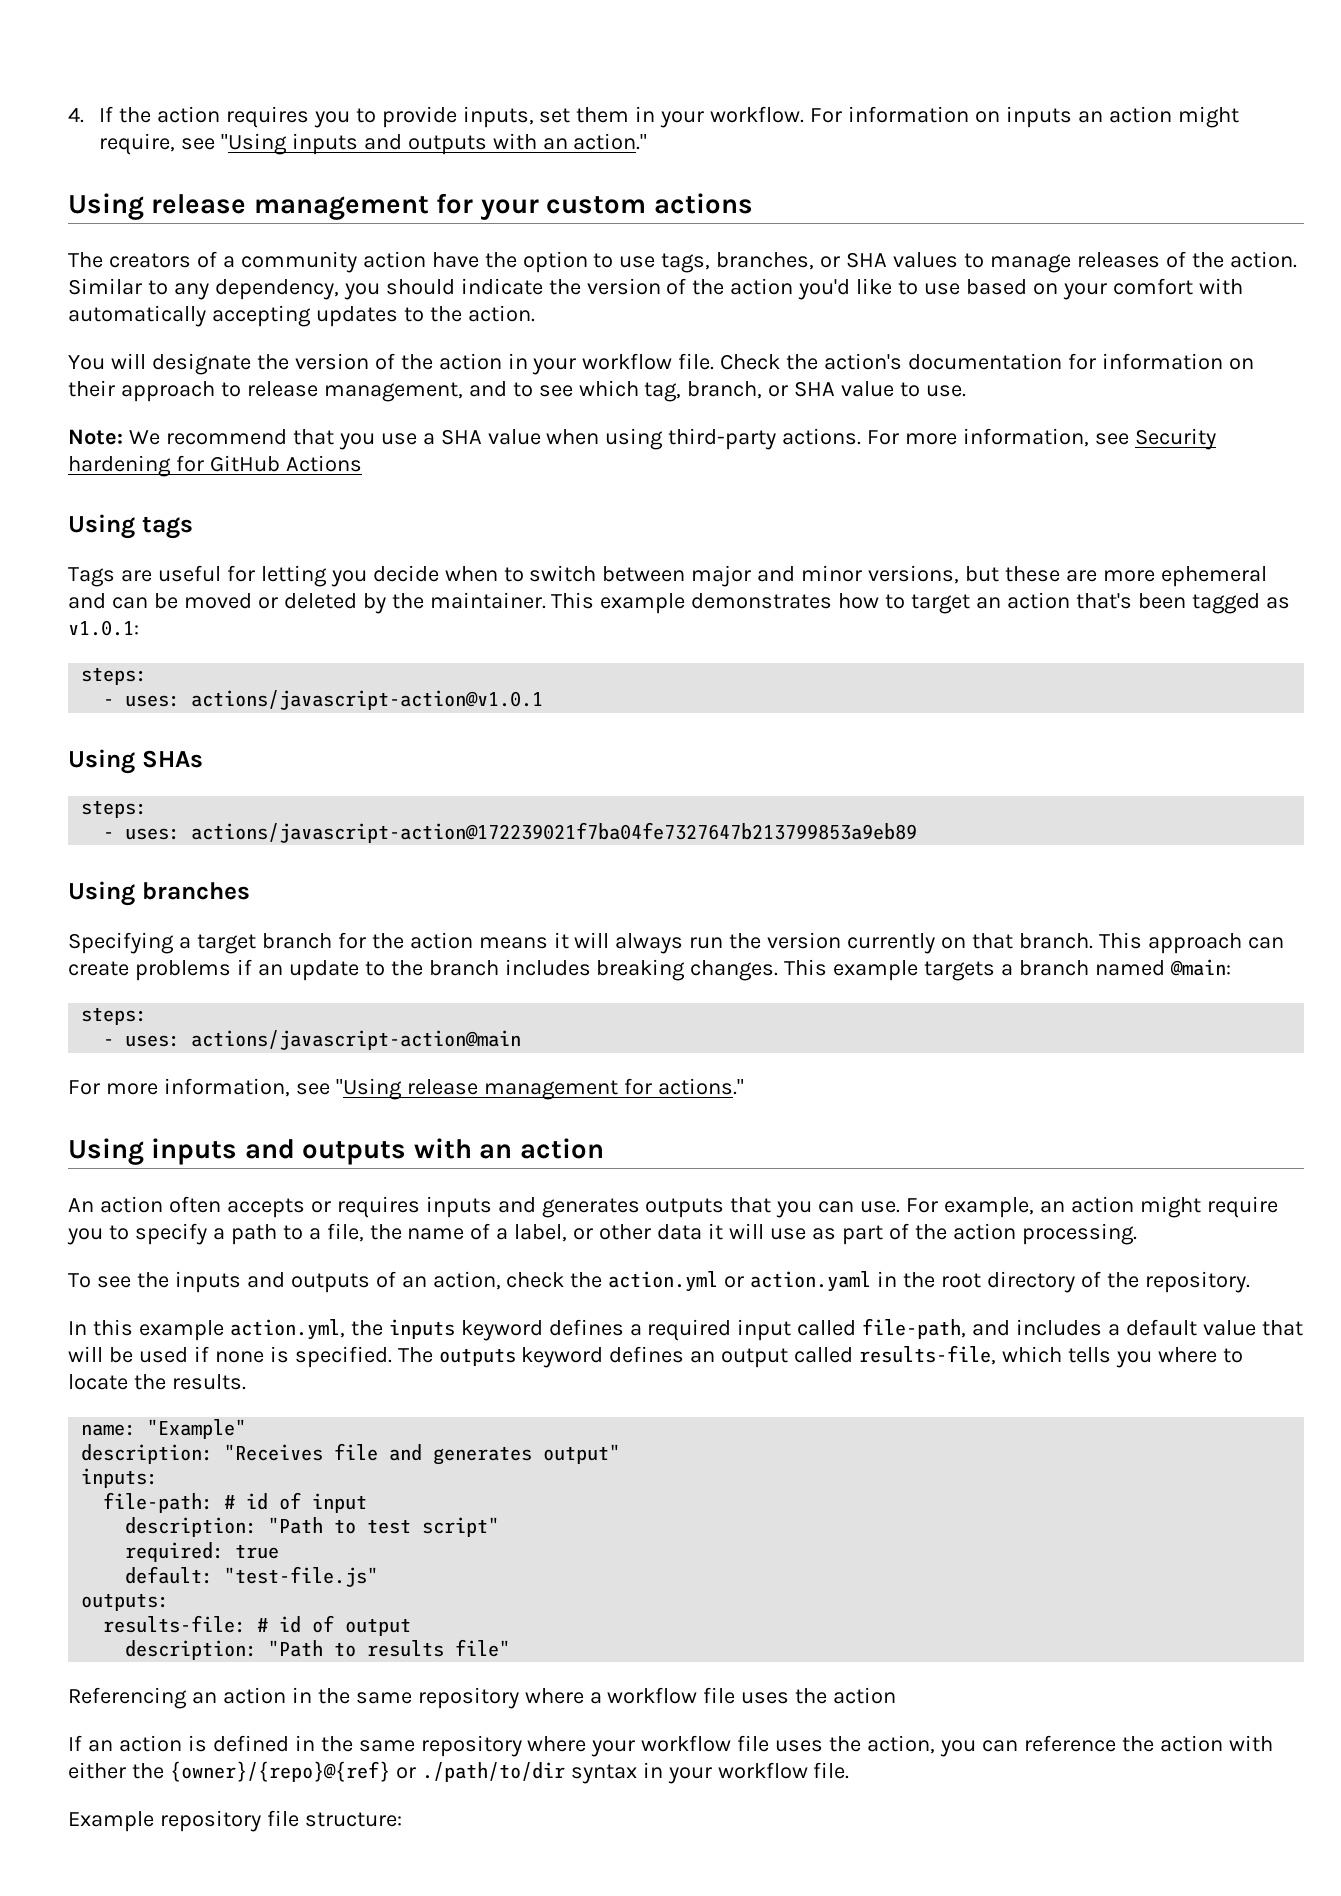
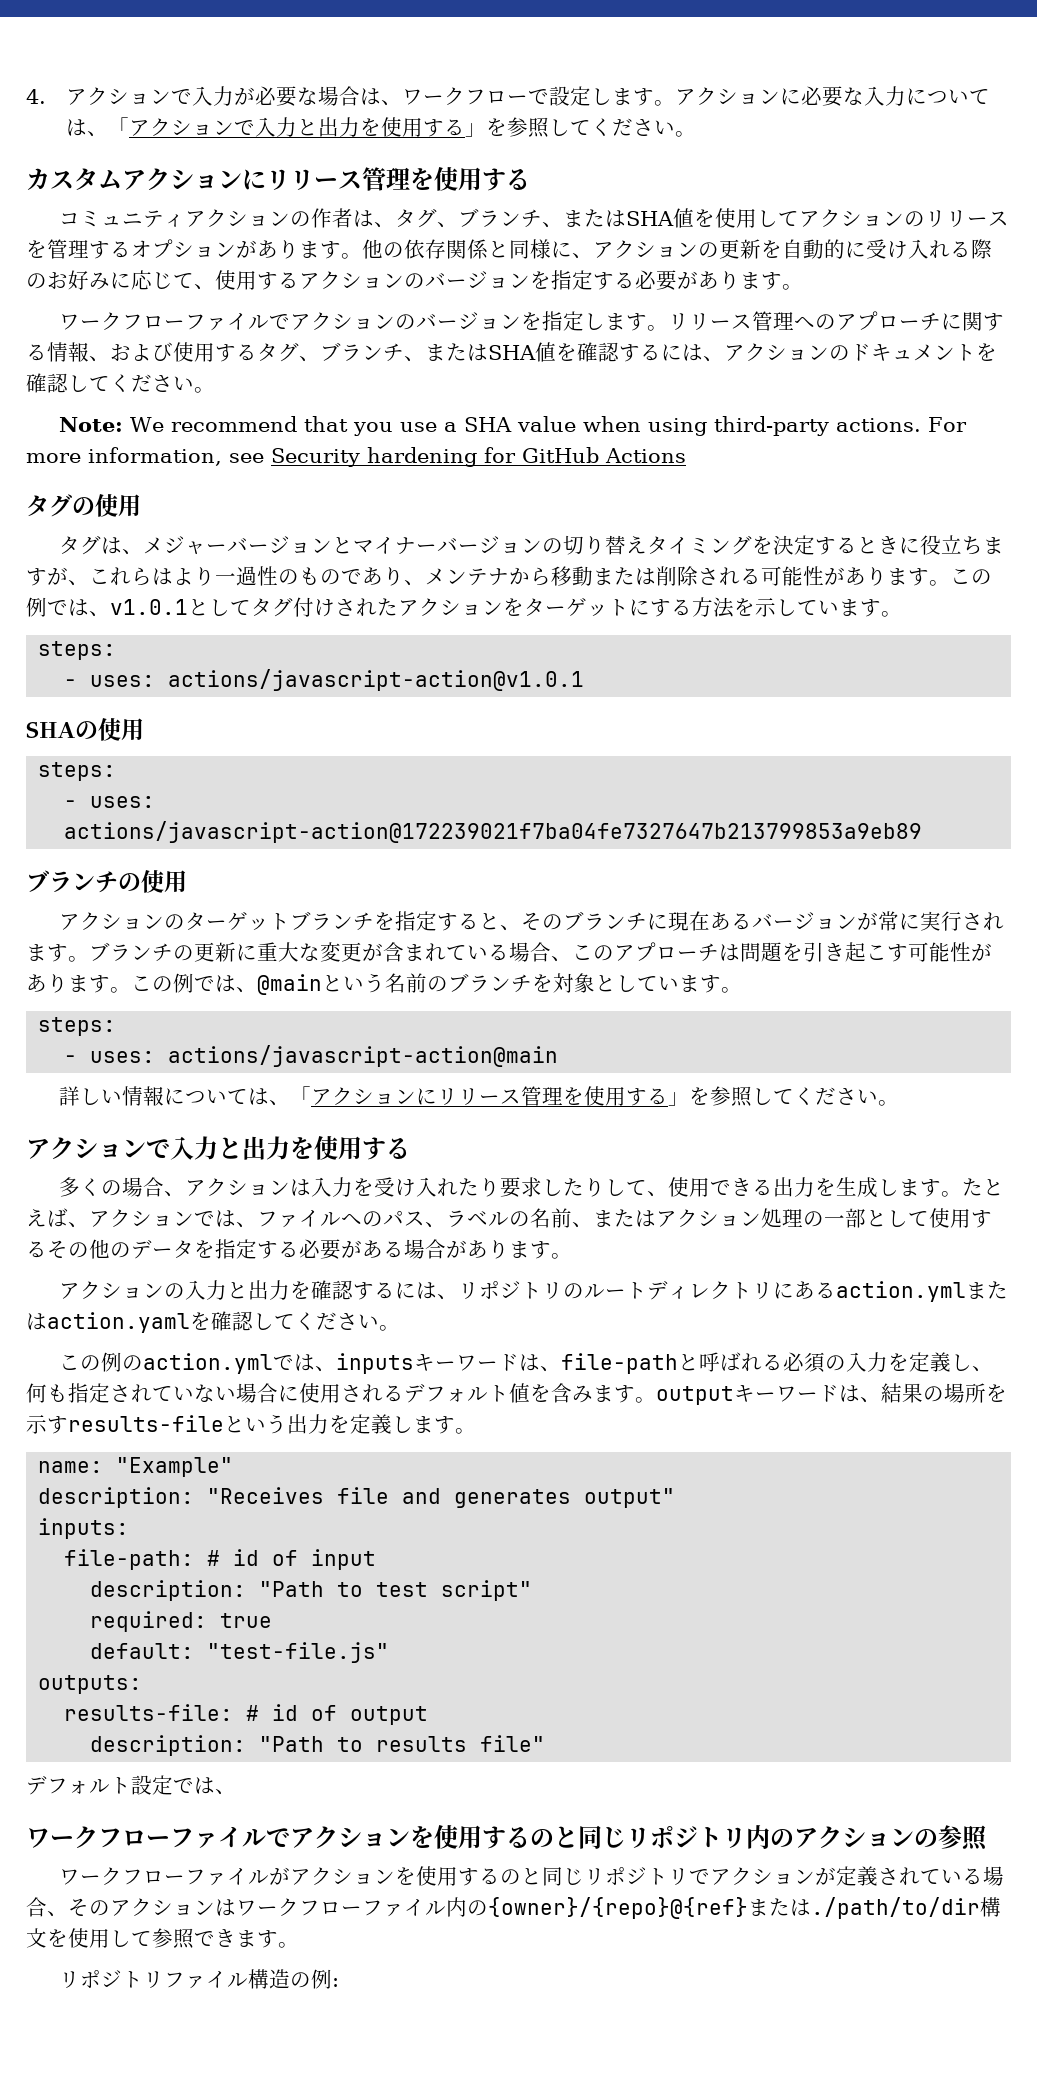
- 4. If the action requires you to provide inputs, set them in your workflow. For information on inputs an action might require, see "Using inputs and outputs with an action."
- Using release management for your custom actions
- The creators of a community action have the option to use tags, branches, or SHA values to manage releases of the action. Similar to any dependency, you should indicate the version of the action you'd like to use based on your comfort with automatically accepting updates to the action.
- You will designate the version of the action in your workflow file. Check the action's documentation for information on their approach to release management, and to see which tag, branch, or SHA value to use.
+ 4.アクションで入力が必要な場合は、ワークフローで設定します。アクションに必要な入力については、「アクションで入力と出力を使用する」を参照してください。
+ カスタムアクションにリリース管理を使用する
+ コミュニティアクションの作者は、タグ、ブランチ、またはSHA値を使用してアクションのリリースを管理するオプションがあります。他の依存関係と同様に、アクションの更新を自動的に受け入れる際のお好みに応じて、使用するアクションのバージョンを指定する必要があります。
+ ワークフローファイルでアクションのバージョンを指定します。リリース管理へのアプローチに関する情報、および使用するタグ、ブランチ、またはSHA値を確認するには、アクションのドキュメントを確認してください。
- Using tags
- Tags are useful for letting you decide when to switch between major and minor versions, but these are more ephemeral and can be moved or deleted by the maintainer. This example demonstrates how to target an action that's been tagged as v1.0.1:
+ タグの使用
+ タグは、メジャーバージョンとマイナーバージョンの切り替えタイミングを決定するときに役立ちますが、これらはより一過性のものであり、メンテナから移動または削除される可能性があります。この例では、v1.0.1としてタグ付けされたアクションをターゲットにする方法を示しています。
- Using SHAs
+ SHAの使用
- Using branches
- Specifying a target branch for the action means it will always run the version currently on that branch. This approach can create problems if an update to the branch includes breaking changes. This example targets a branch named @main:
+ ブランチの使用
+ アクションのターゲットブランチを指定すると、そのブランチに現在あるバージョンが常に実行されます。ブランチの更新に重大な変更が含まれている場合、このアプローチは問題を引き起こす可能性があります。この例では、@mainという名前のブランチを対象としています。
  steps:
  - uses: actions/javascript-action@main
- For more information, see "Using release management for actions."
- Using inputs and outputs with an action
- An action often accepts or requires inputs and generates outputs that you can use. For example, an action might require you to specify a path to a file, the name of a label, or other data it will use as part of the action processing.
- To see the inputs and outputs of an action, check the action.yml or action.yaml in the root directory of the repository.
- In this example action.yml, the inputs keyword defines a required input called file-path, and includes a default value that will be used if none is specified. The outputs keyword defines an output called results-file, which tells you where to locate the results.
+ 詳しい情報については、「アクションにリリース管理を使用する」を参照してください。
+ アクションで入力と出力を使用する
+ 多くの場合、アクションは入力を受け入れたり要求したりして、使用できる出力を生成します。たとえば、アクションでは、ファイルへのパス、ラベルの名前、またはアクション処理の一部として使用するその他のデータを指定する必要がある場合があります。
+ アクションの入力と出力を確認するには、リポジトリのルートディレクトリにあるaction.ymlまたはaction.yamlを確認してください。
+ この例のaction.ymlでは、inputsキーワードは、file-pathと呼ばれる必須の入力を定義し、何も指定されていない場合に使用されるデフォルト値を含みます。outputキーワードは、結果の場所を示すresults-fileという出力を定義します。
- Referencing an action in the same repository where a workflow file uses the action
- If an action is defined in the same repository where your workflow file uses the action, you can reference the action with either the {owner}/{repo}@{ref} or ./path/to/dir syntax in your workflow file.
- Example repository file structure:
+ デフォルト設定では、
+ ワークフローファイルでアクションを使用するのと同じリポジトリ内のアクションの参照
+ ワークフローファイルがアクションを使用するのと同じリポジトリでアクションが定義されている場合、そのアクションはワークフローファイル内の{owner}/{repo}@{ref}または./path/to/dir構文を使用して参照できます。
+ リポジトリファイル構造の例:

